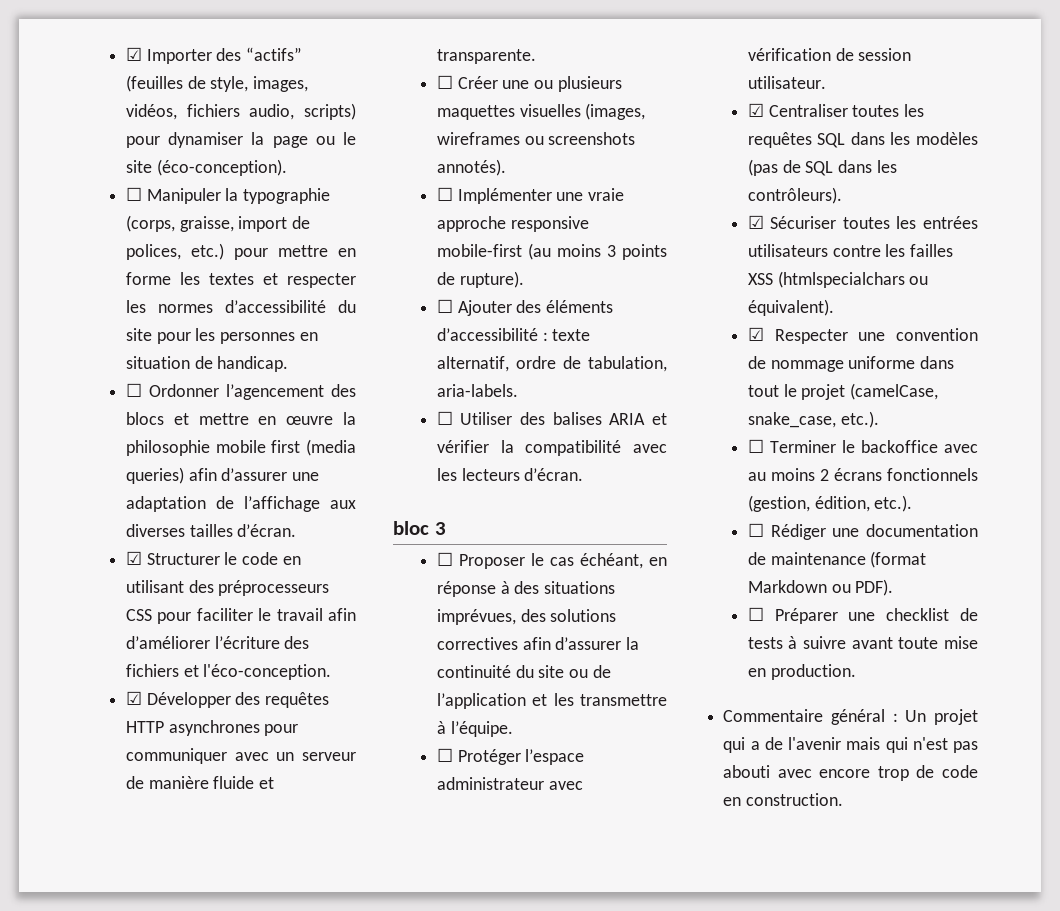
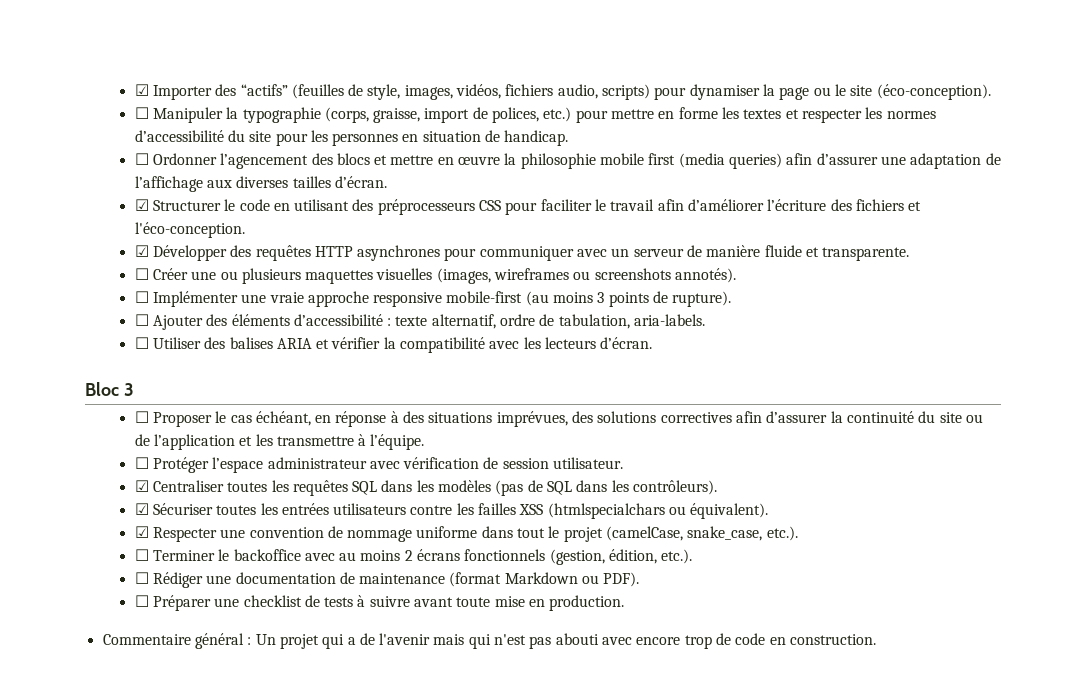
- bloc 3
+ Bloc 3

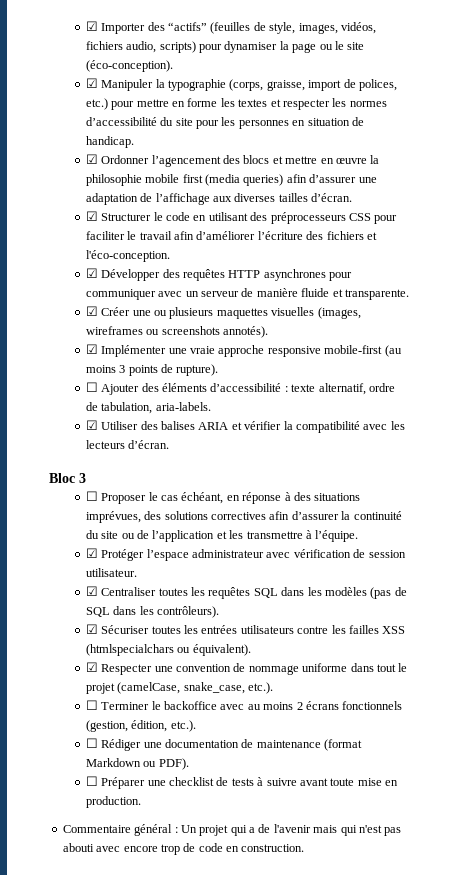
- ☐ Manipuler la typographie (corps, graisse, import de polices, etc.) pour mettre en forme les textes et respecter les normes d’accessibilité du site pour les personnes en situation de handicap.
+ ☑ Manipuler la typographie (corps, graisse, import de polices, etc.) pour mettre en forme les textes et respecter les normes d’accessibilité du site pour les personnes en situation de handicap.
- ☐ Ordonner l’agencement des blocs et mettre en œuvre la philosophie mobile first (media queries) afin d’assurer une adaptation de l’affichage aux diverses tailles d’écran.
+ ☑ Ordonner l’agencement des blocs et mettre en œuvre la philosophie mobile first (media queries) afin d’assurer une adaptation de l’affichage aux diverses tailles d’écran.
- ☐ Créer une ou plusieurs maquettes visuelles (images, wireframes ou screenshots annotés).
+ ☑ Créer une ou plusieurs maquettes visuelles (images, wireframes ou screenshots annotés).
- ☐ Implémenter une vraie approche responsive mobile-first (au moins 3 points de rupture).
+ ☑ Implémenter une vraie approche responsive mobile-first (au moins 3 points de rupture).
- ☐ Utiliser des balises ARIA et vérifier la compatibilité avec les lecteurs d’écran.
+ ☑ Utiliser des balises ARIA et vérifier la compatibilité avec les lecteurs d’écran.
- ☐ Protéger l’espace administrateur avec vérification de session utilisateur.
+ ☑ Protéger l’espace administrateur avec vérification de session utilisateur.

